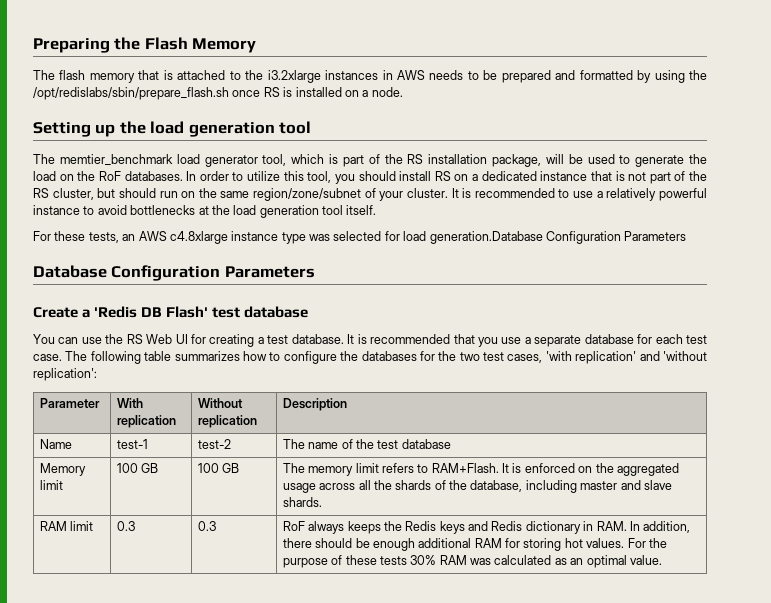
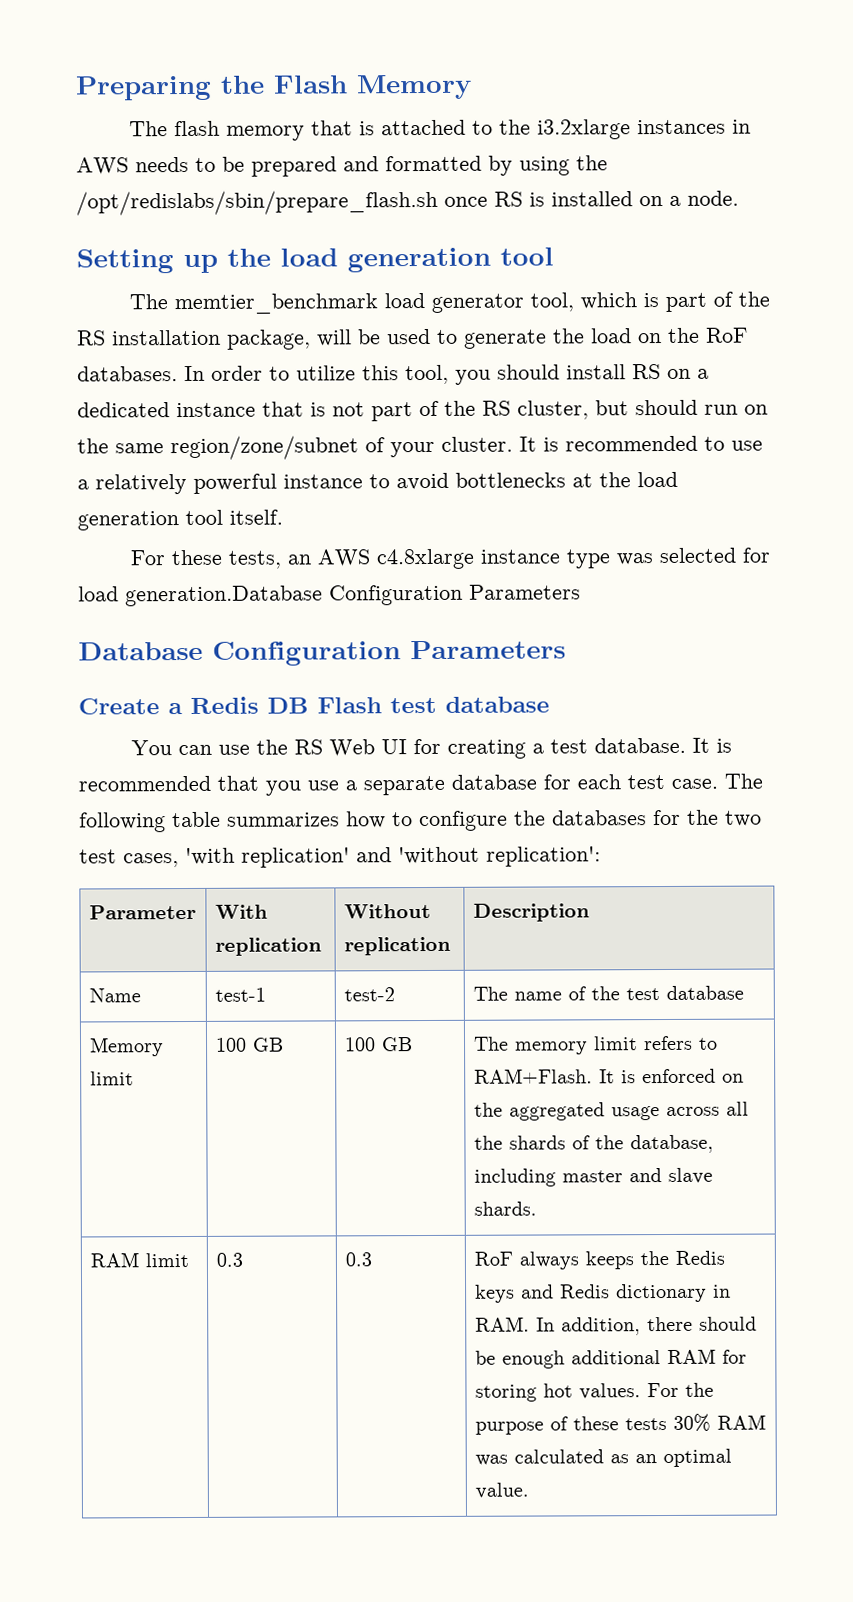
- Create a 'Redis DB Flash' test database
+ Create a Redis DB Flash test database

